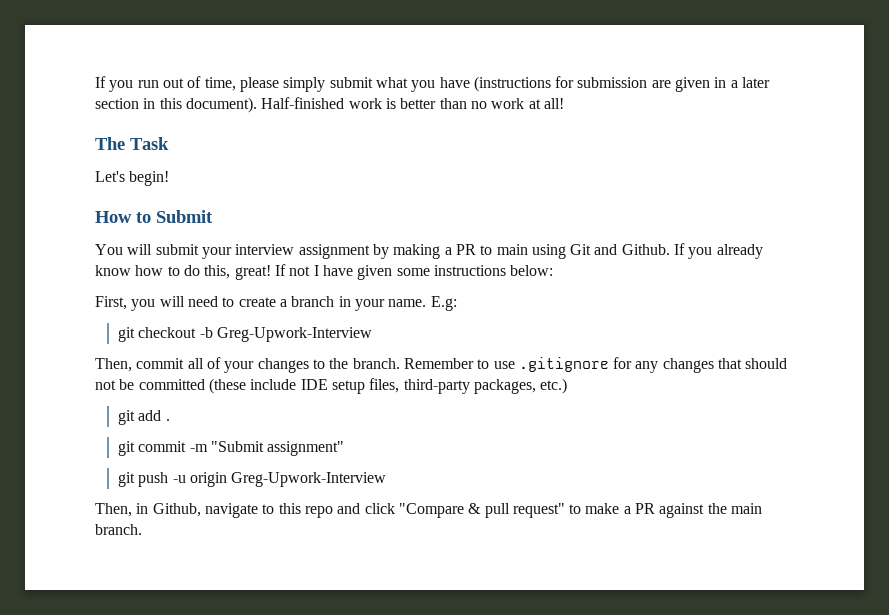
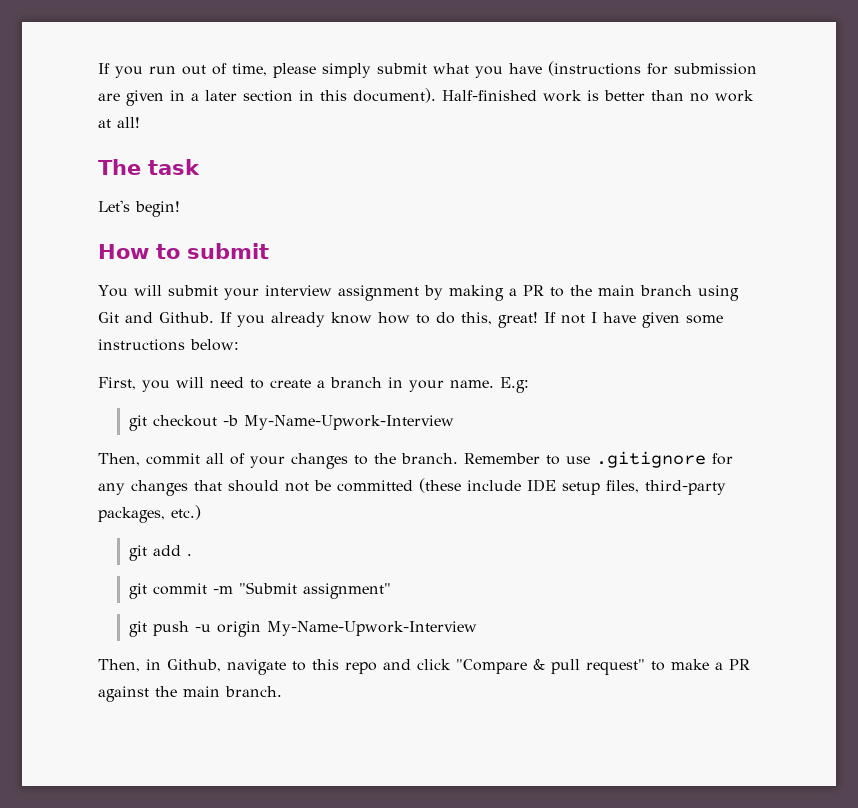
- The Task
+ The task
- How to Submit
+ How to submit
- You will submit your interview assignment by making a PR to main using Git and Github.
+ You will submit your interview assignment by making a PR to the main branch using Git and Github.
- git checkout -b Greg-Upwork-Interview
+ git checkout -b My-Name-Upwork-Interview
- git push -u origin Greg-Upwork-Interview
+ git push -u origin My-Name-Upwork-Interview

